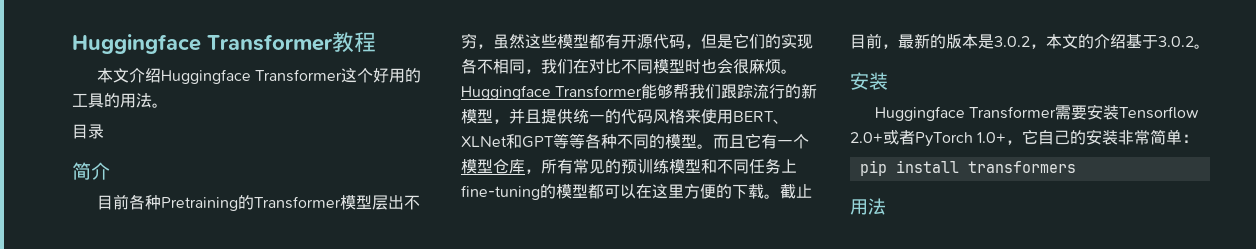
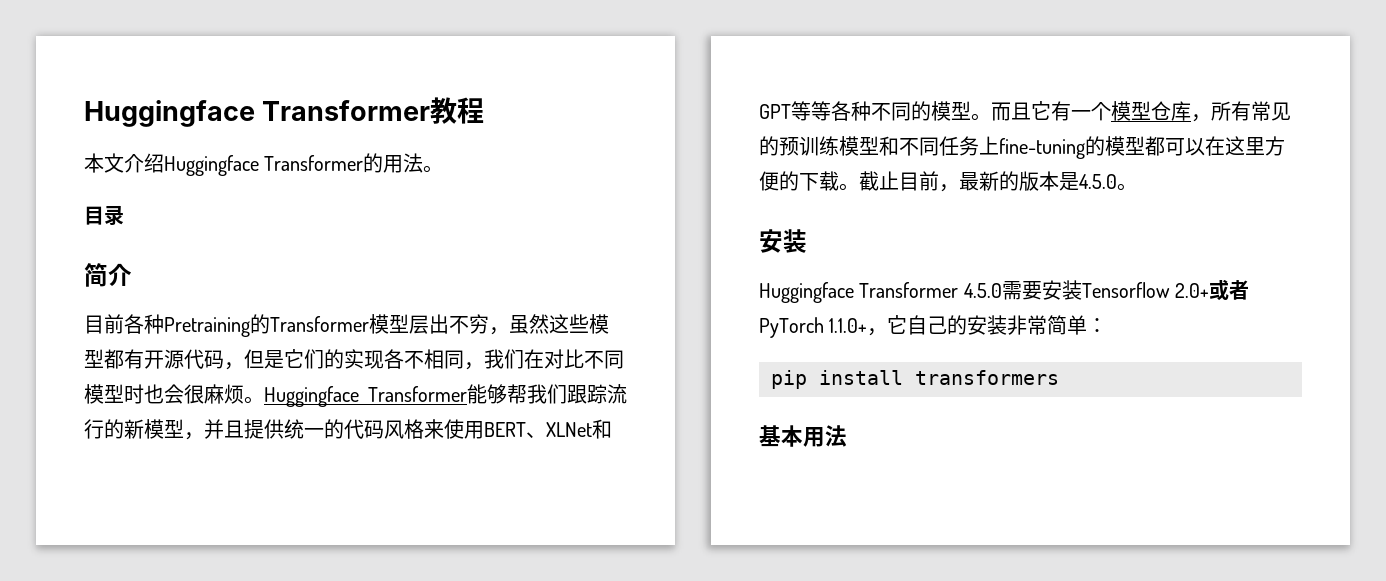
- 本文介绍Huggingface Transformer这个好用的工具的用法。
+ 本文介绍Huggingface Transformer的用法。
- 截止目前，最新的版本是3.0.2，本文的介绍基于3.0.2。
+ 截止目前，最新的版本是4.5.0。
- Huggingface Transformer需要安装Tensorflow 2.0+或者PyTorch 1.0+，它自己的安装非常简单：
+ Huggingface Transformer 4.5.0需要安装Tensorflow 2.0+或者PyTorch 1.1.0+，它自己的安装非常简单：
  pip install transformers
- 用法
+ 基本用法

